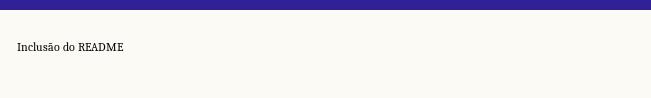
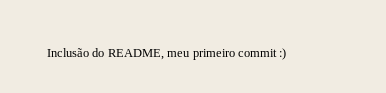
- Inclusão do README
+ Inclusão do README, meu primeiro commit :)

